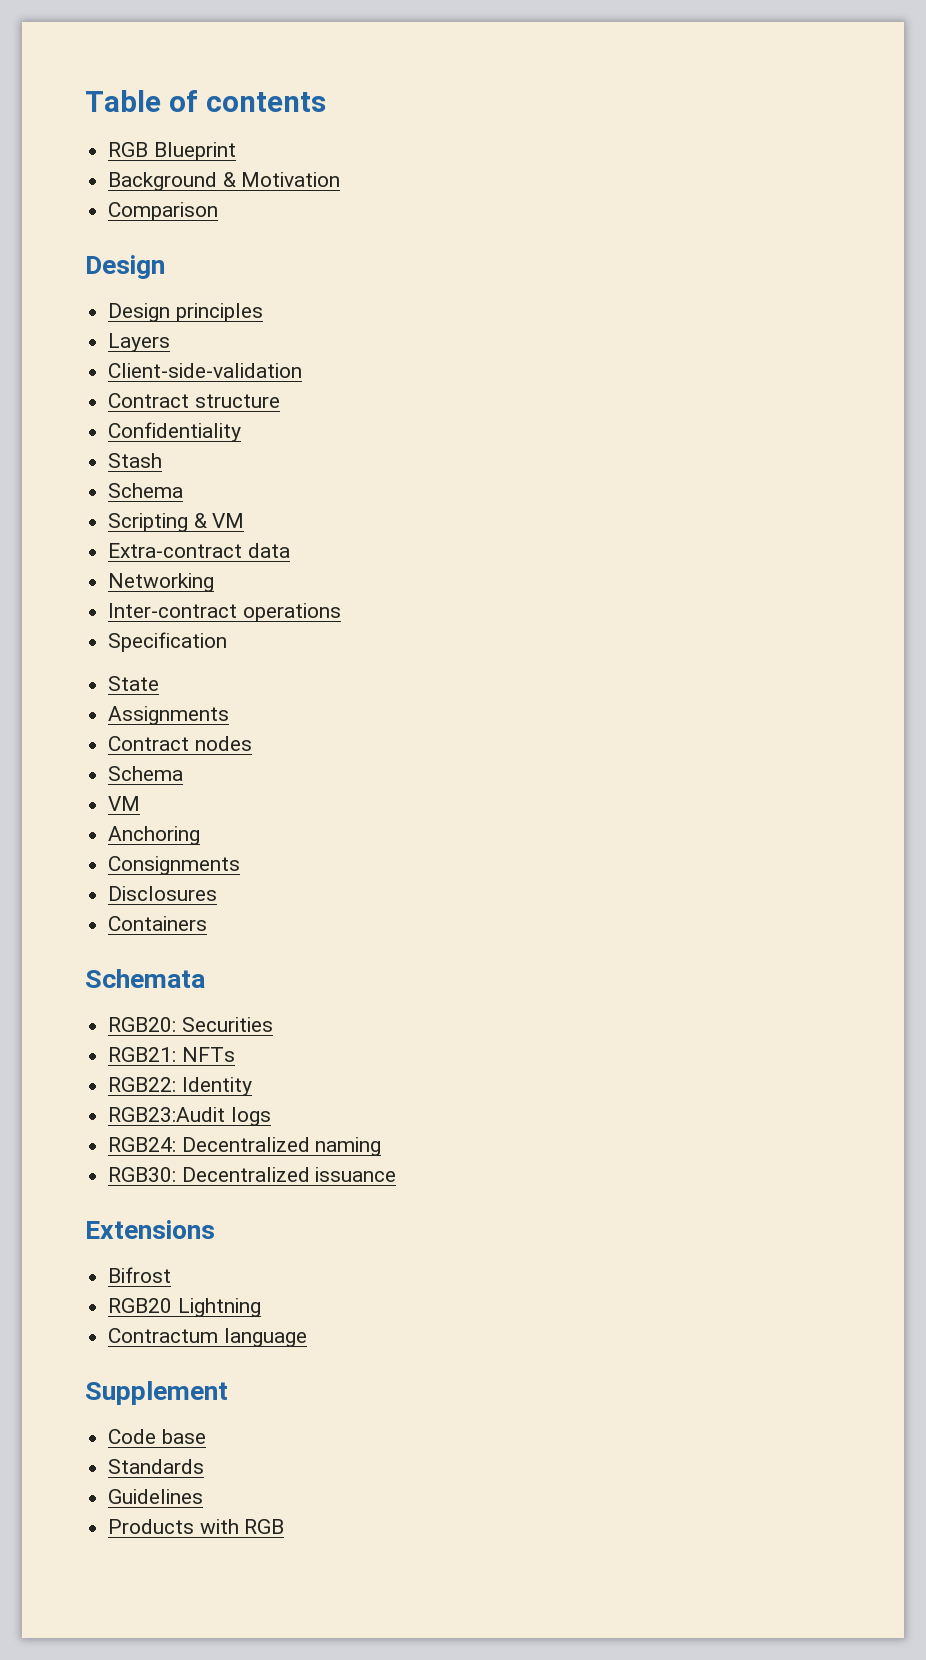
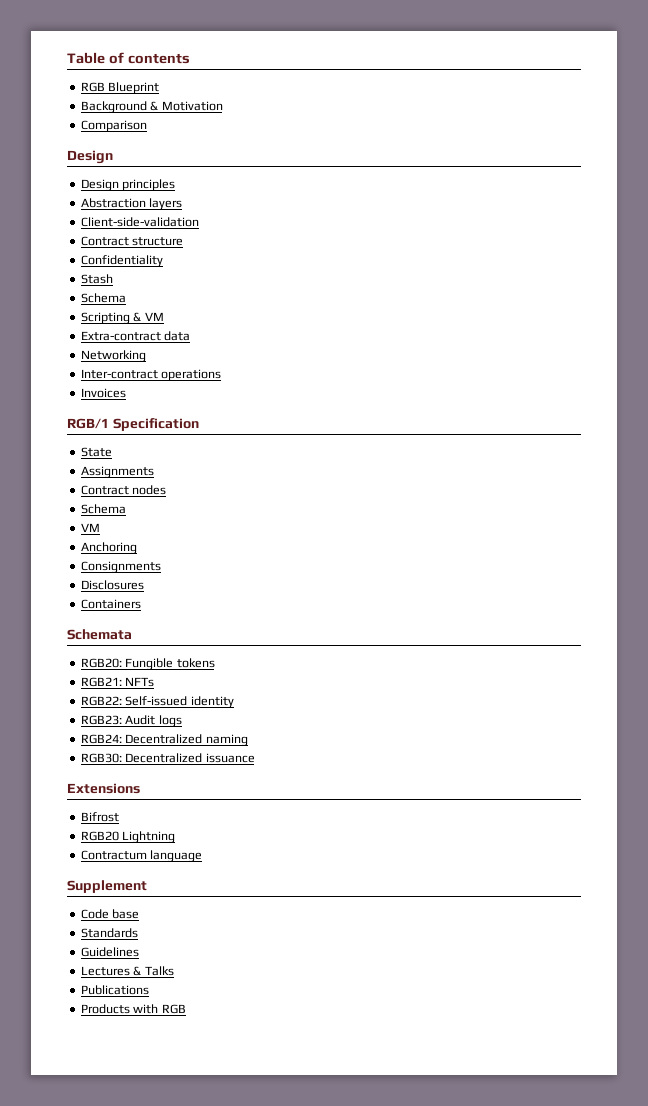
- Layers
+ Abstraction layers
- Specification
+ Invoices
+ RGB/1 Specification
- RGB20: Securities
+ RGB20: Fungible tokens
- RGB22: Identity
- RGB23:Audit logs
+ RGB22: Self-issued identity
+ RGB23: Audit logs
+ Lectures & Talks
+ Publications

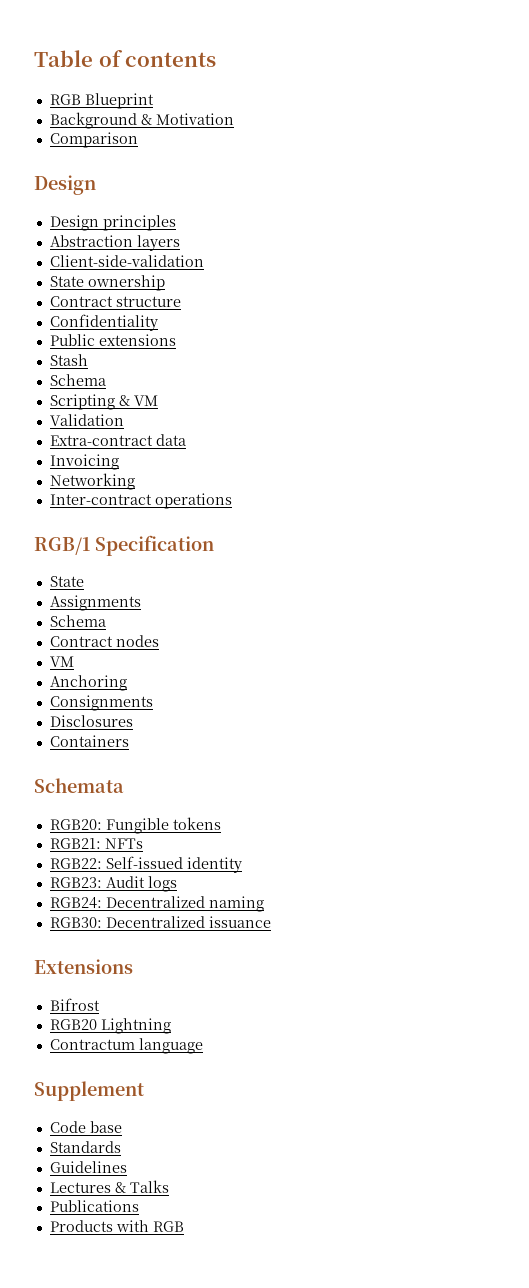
+ State ownership
+ Public extensions
+ Validation
+ Invoicing
- Invoices
  Assignments
+ Schema
  Contract nodes
- Schema

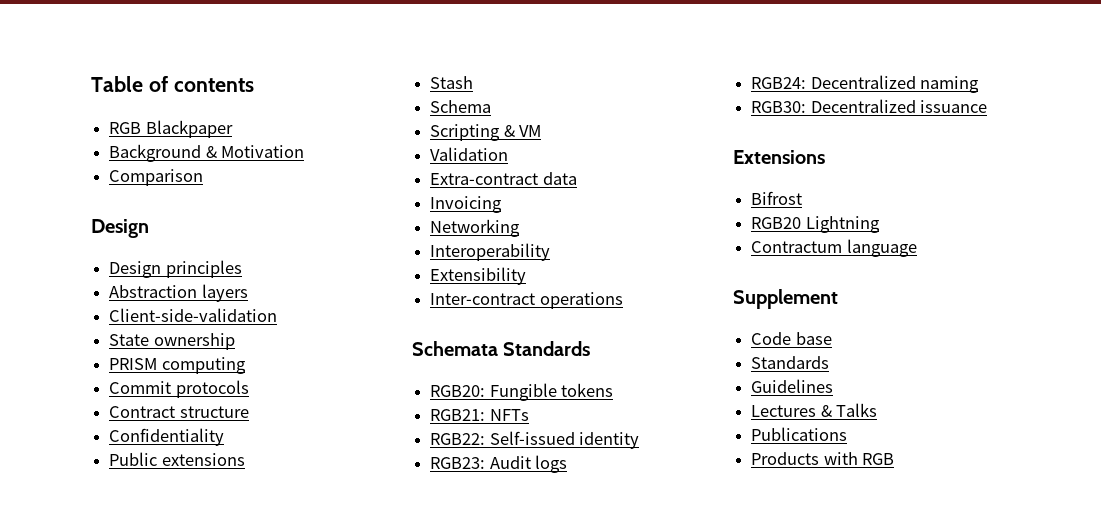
- RGB Blueprint
+ RGB Blackpaper
+ PRISM computing
+ Commit protocols
+ Interoperability
+ Extensibility
- RGB/1 Specification
- State
- Assignments
- Schema
- Contract nodes
- VM
- Anchoring
- Consignments
- Disclosures
- Containers
- Schemata
+ Schemata Standards

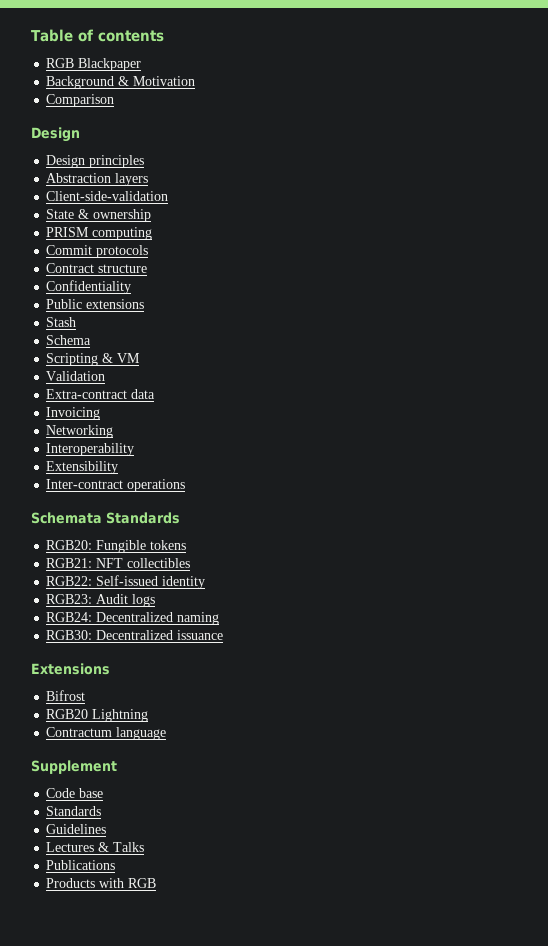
- State ownership
+ State & ownership
- RGB21: NFTs
+ RGB21: NFT collectibles

